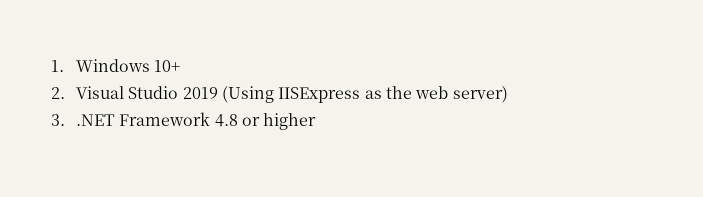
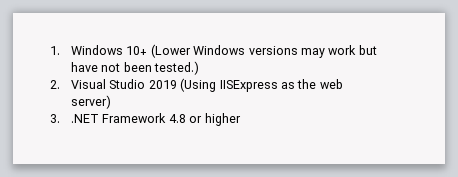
- 1. Windows 10+
+ 1. Windows 10+ (Lower Windows versions may work but have not been tested.)

